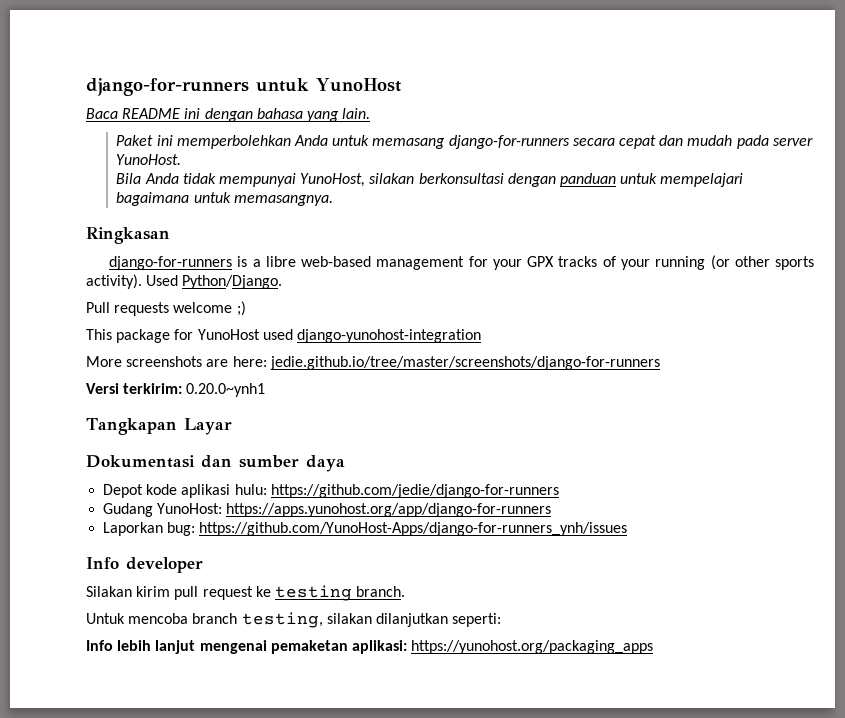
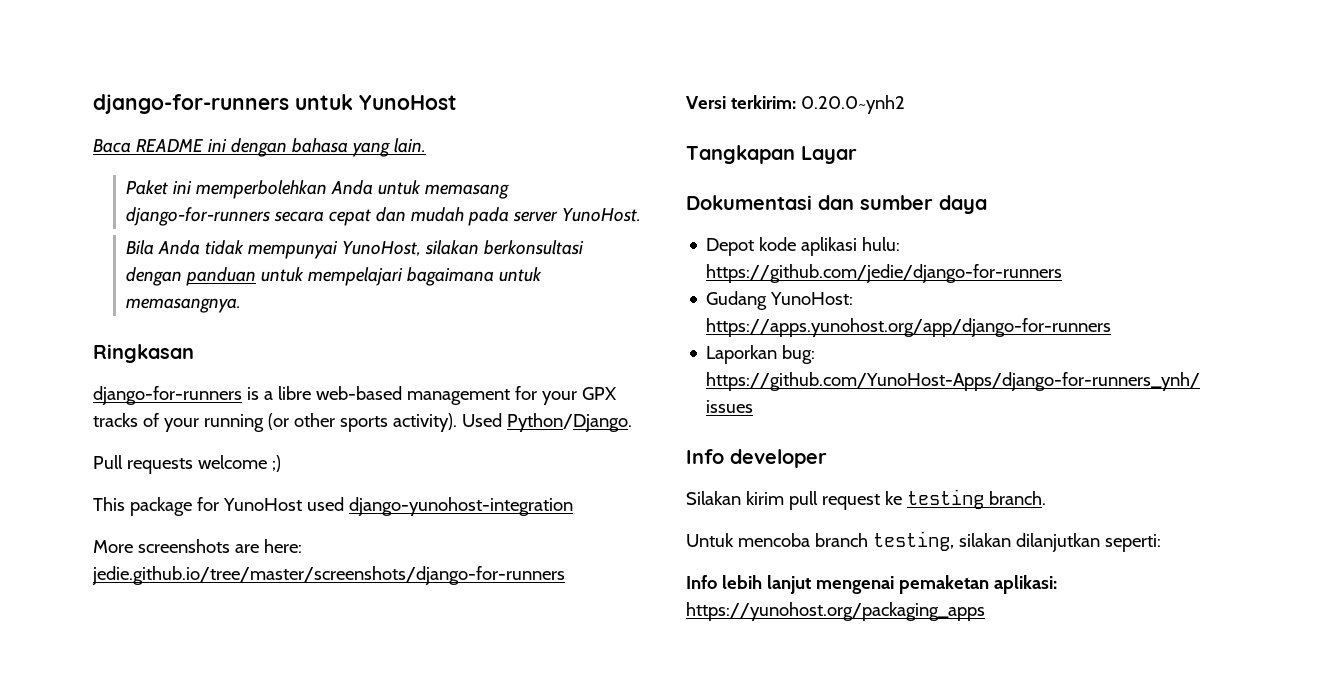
- Versi terkirim: 0.20.0~ynh1
+ Versi terkirim: 0.20.0~ynh2

